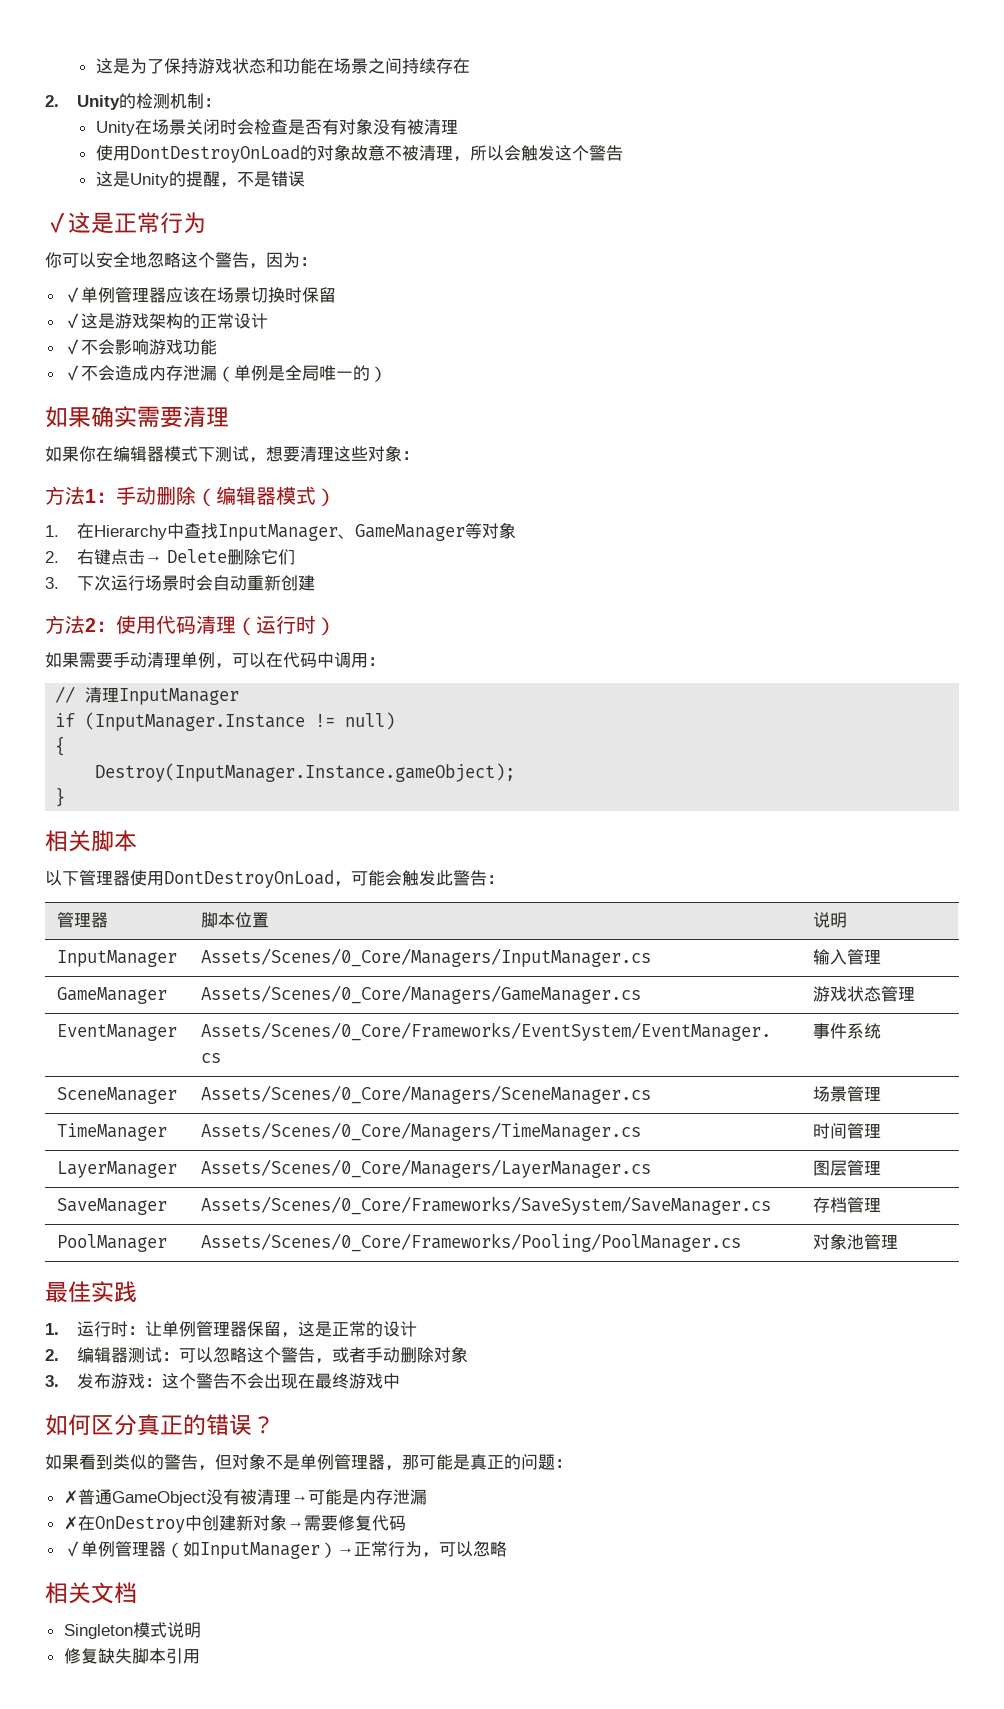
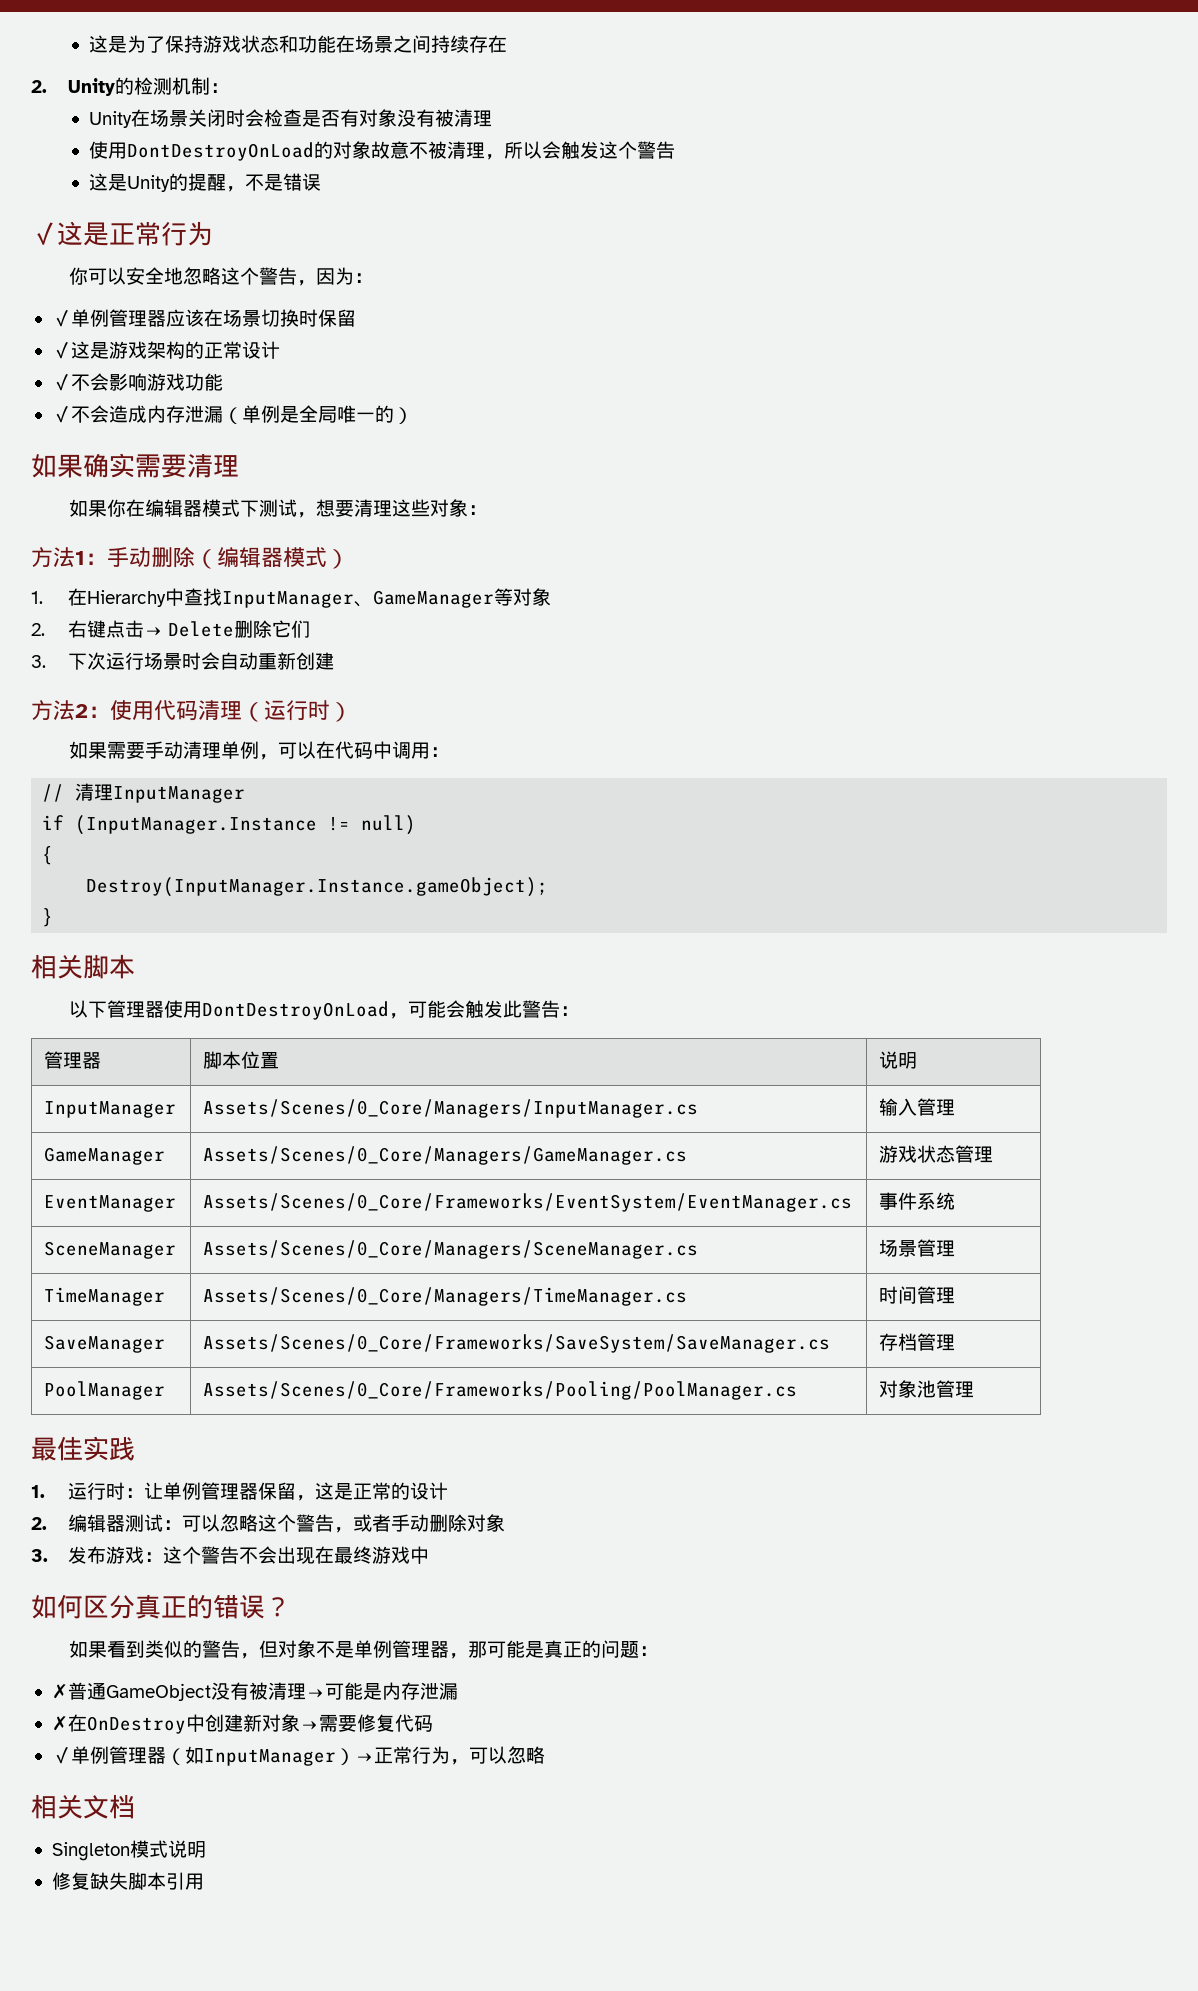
- LayerManager | Assets/Scenes/0_Core/Managers/LayerManager.cs | 图层管理

